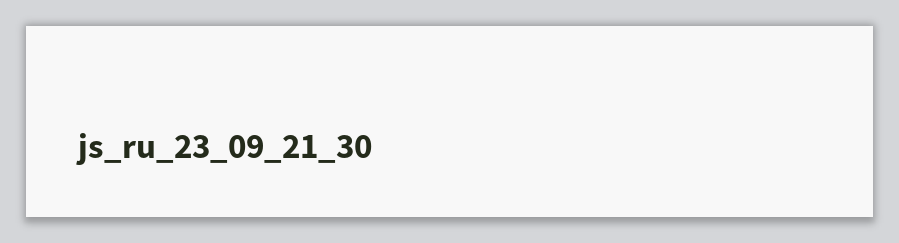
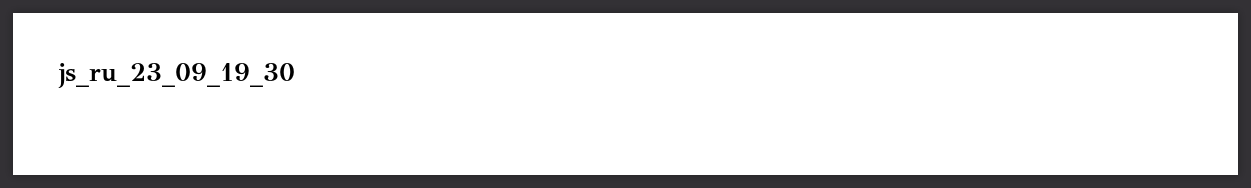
- js_ru_23_09_21_30
+ js_ru_23_09_19_30

